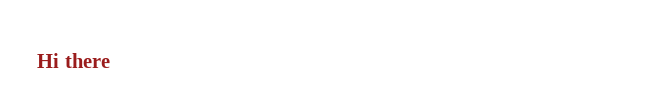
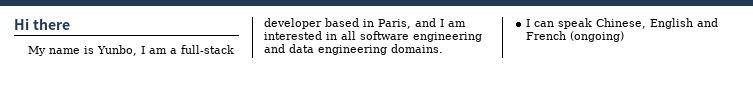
+ My name is Yunbo, I am a full-stack developer based in Paris, and I am interested in all software engineering and data engineering domains.
+ I can speak Chinese, English and French (ongoing)

